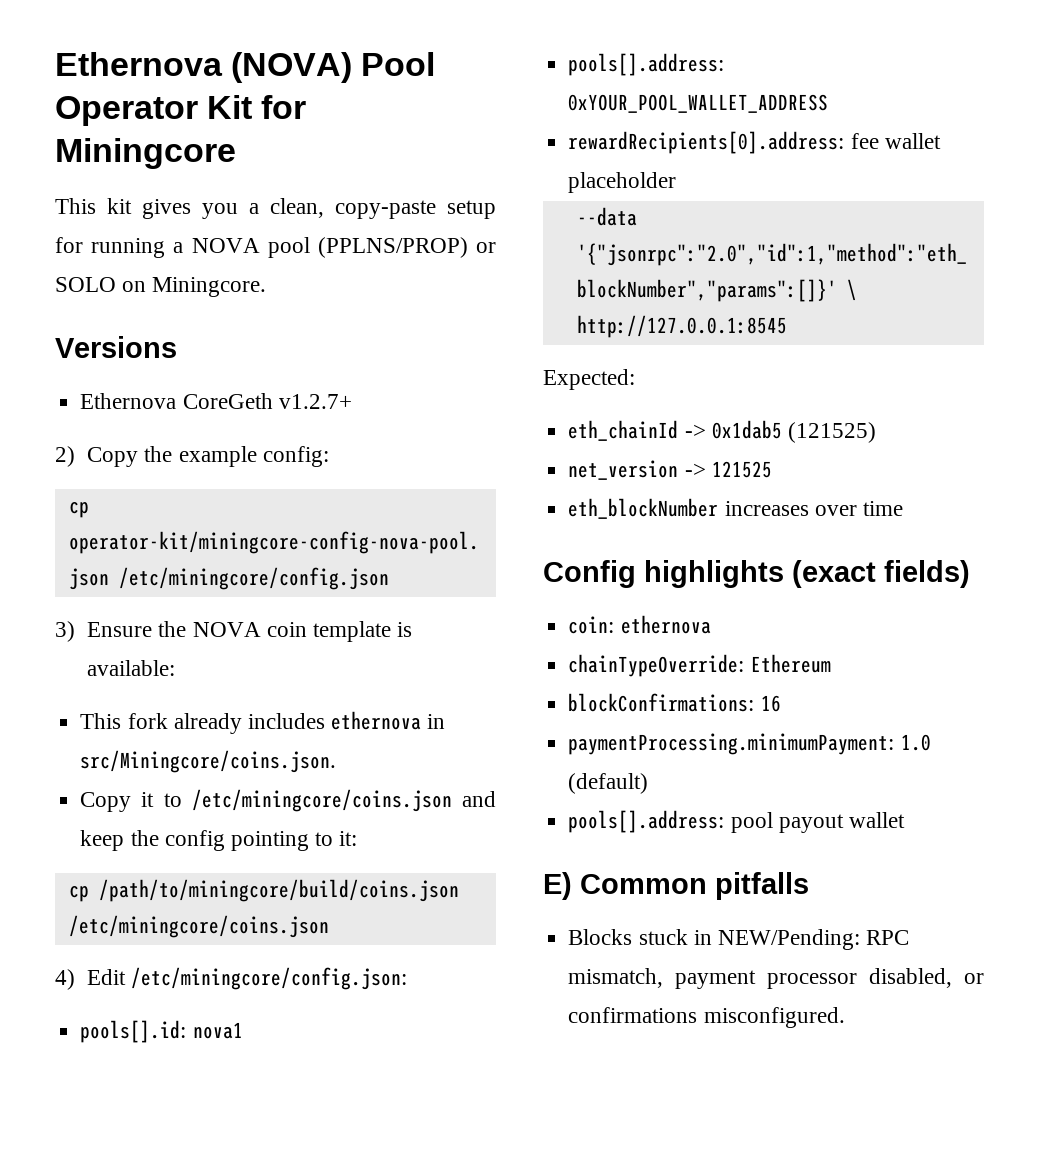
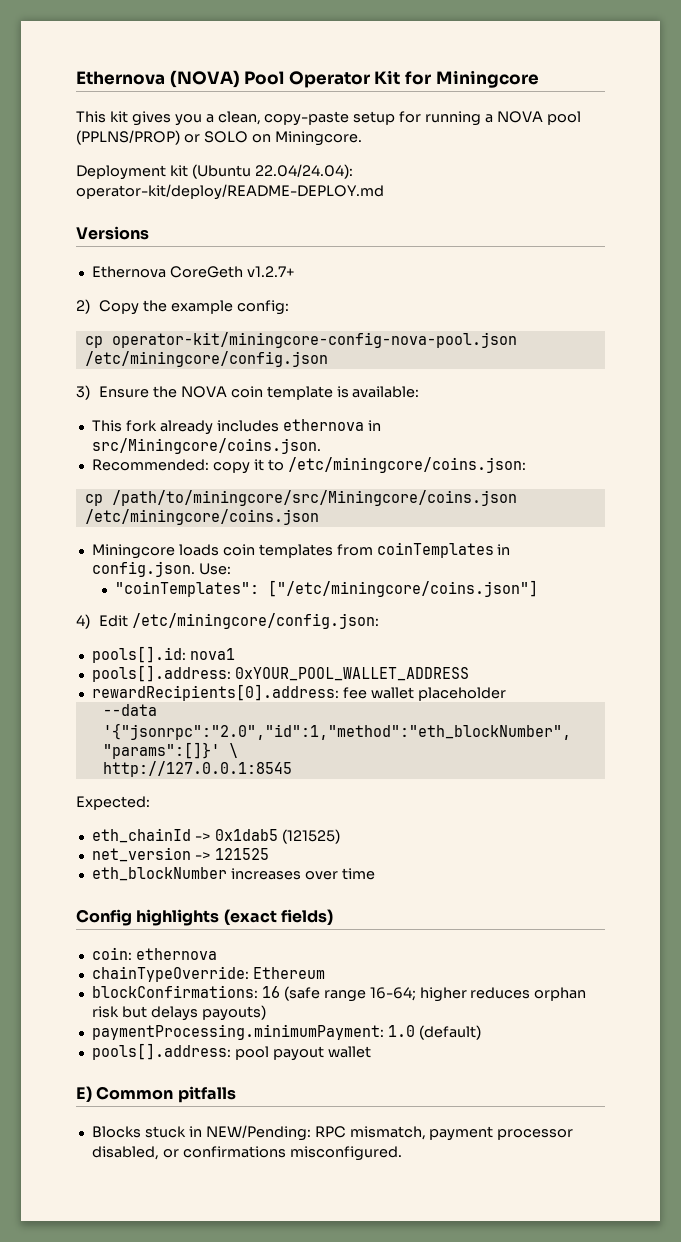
+ Deployment kit (Ubuntu 22.04/24.04): operator-kit/deploy/README-DEPLOY.md
- Copy it to /etc/miningcore/coins.json and keep the config pointing to it:
- cp /path/to/miningcore/build/coins.json /etc/miningcore/coins.json
+ Recommended: copy it to /etc/miningcore/coins.json:
+ cp /path/to/miningcore/src/Miningcore/coins.json /etc/miningcore/coins.json
+ Miningcore loads coin templates from coinTemplates in config.json. Use:
+ "coinTemplates": ["/etc/miningcore/coins.json"]
- blockConfirmations: 16
+ blockConfirmations: 16 (safe range 16-64; higher reduces orphan risk but delays payouts)

